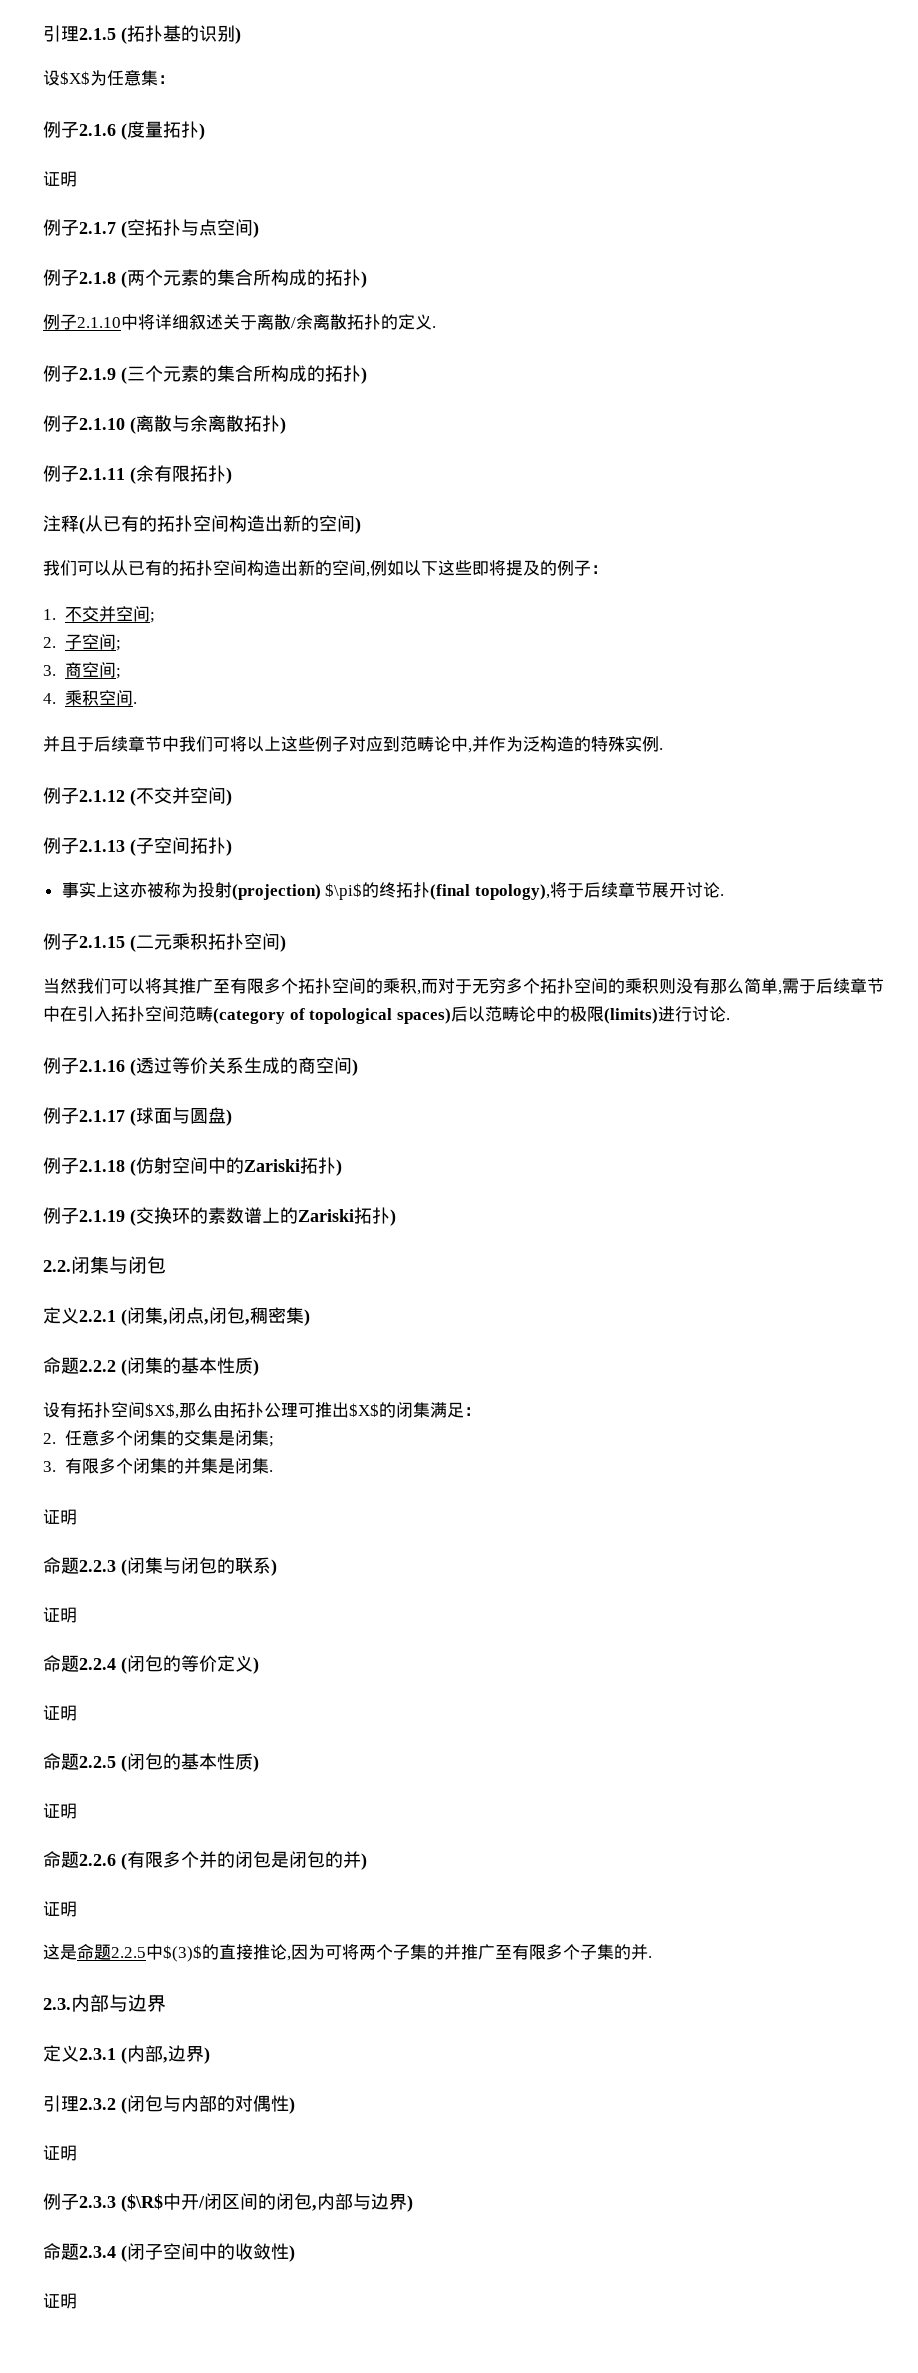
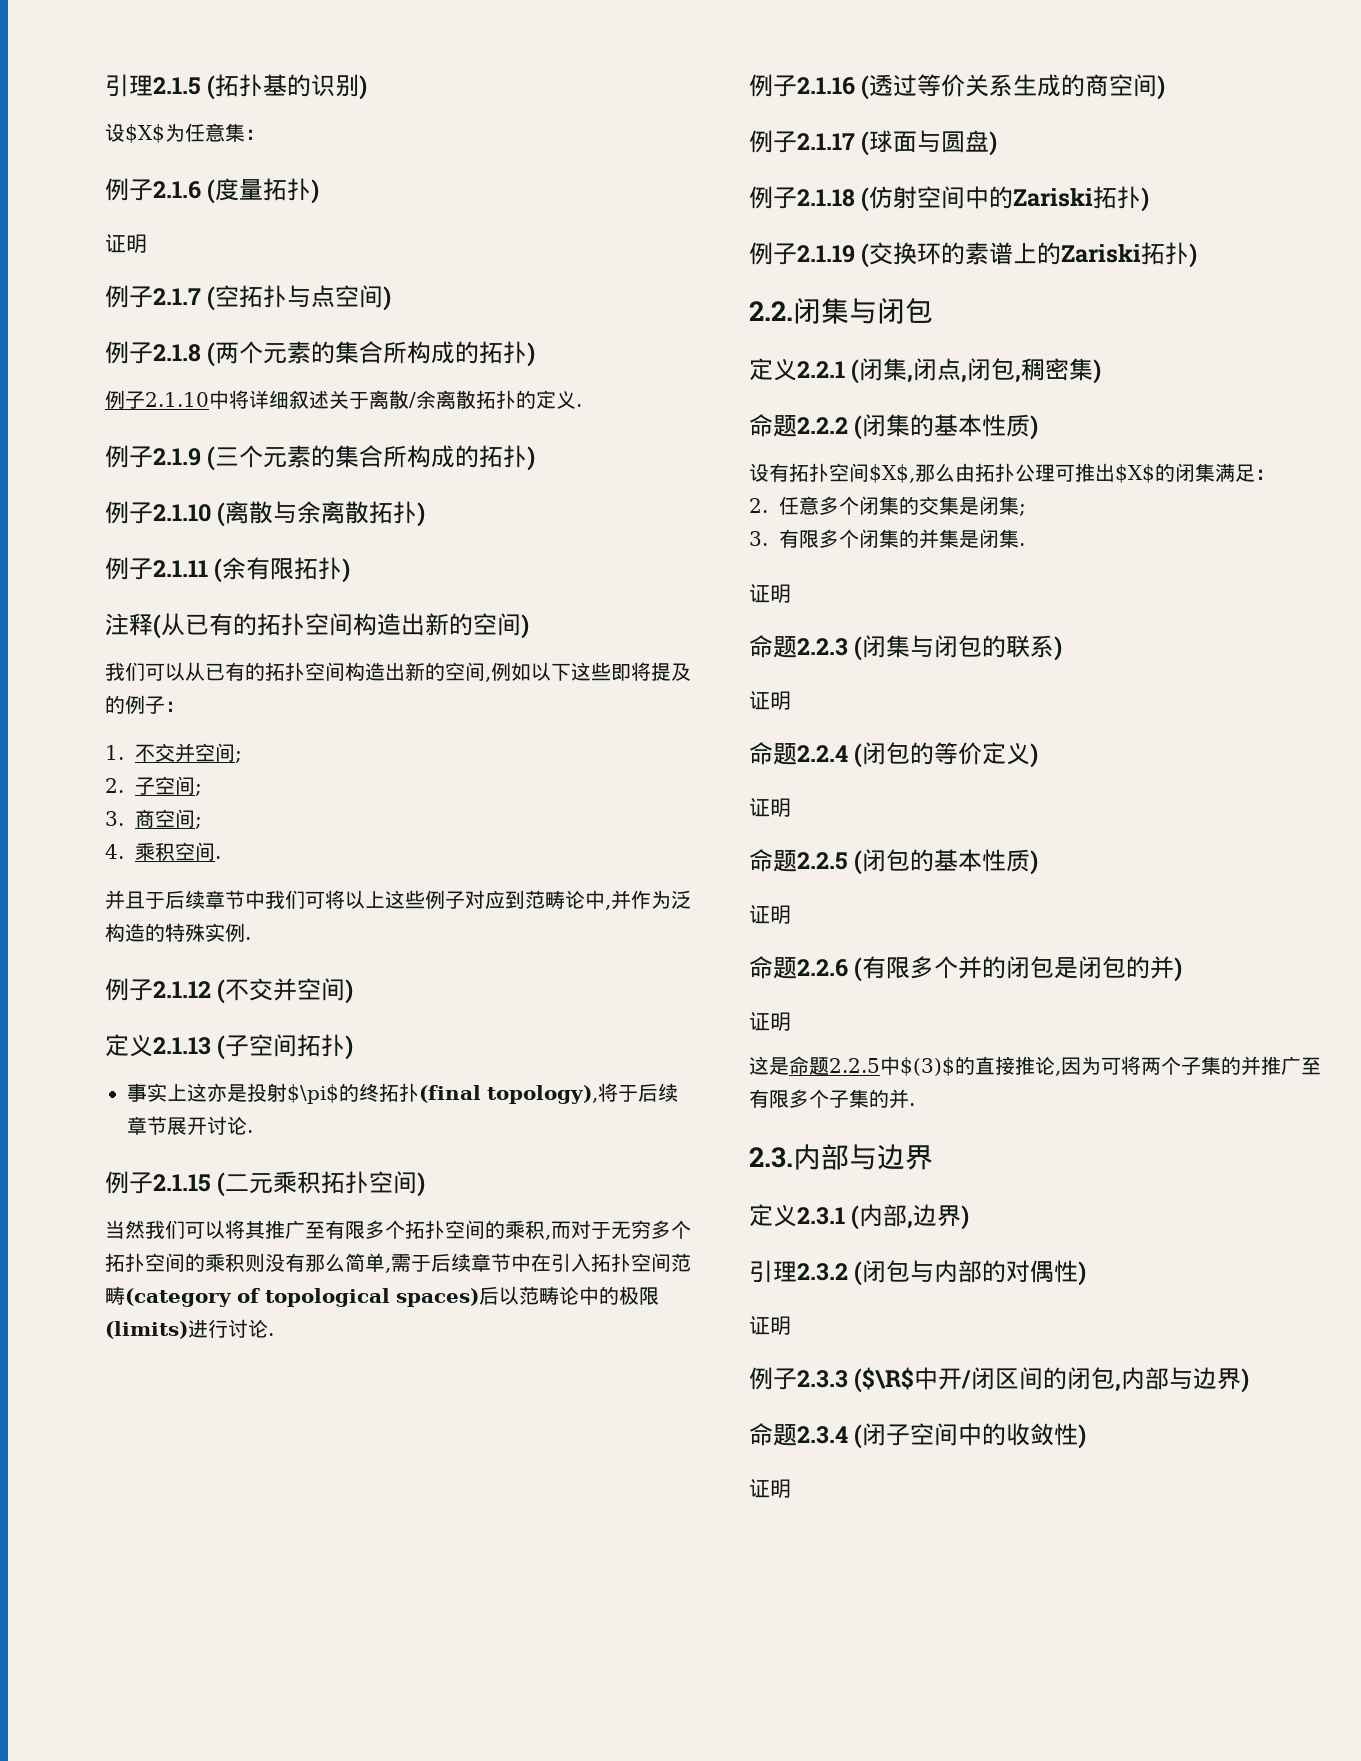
- 例子2.1.13 (子空间拓扑)
+ 定义2.1.13 (子空间拓扑)
- 事实上这亦被称为投射(projection) $\pi$的终拓扑(final topology),将于后续章节展开讨论.
+ 事实上这亦是投射$\pi$的终拓扑(final topology),将于后续章节展开讨论.
- 例子2.1.19 (交换环的素数谱上的Zariski拓扑)
+ 例子2.1.19 (交换环的素谱上的Zariski拓扑)

